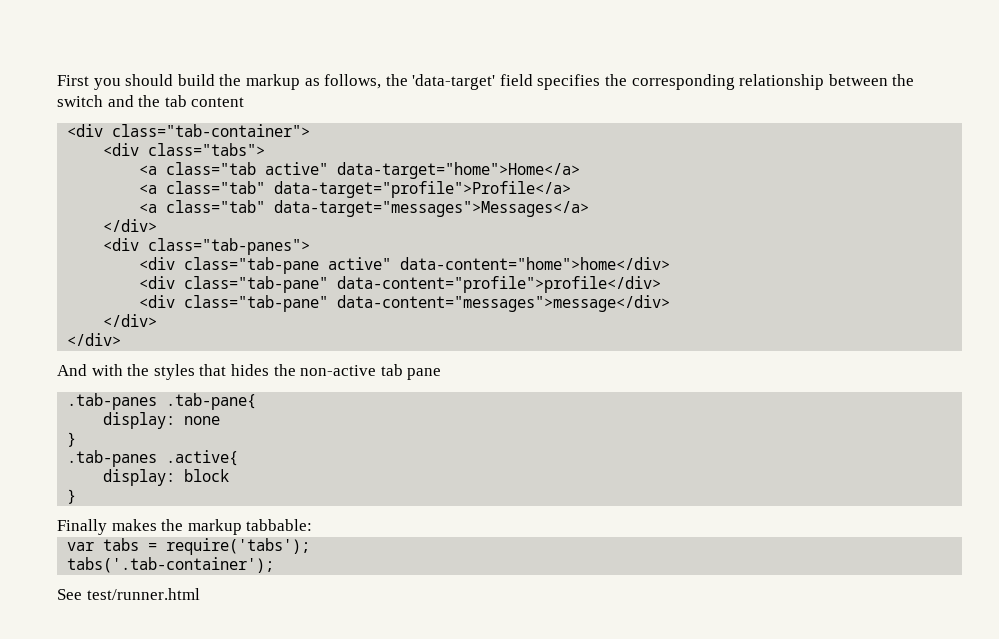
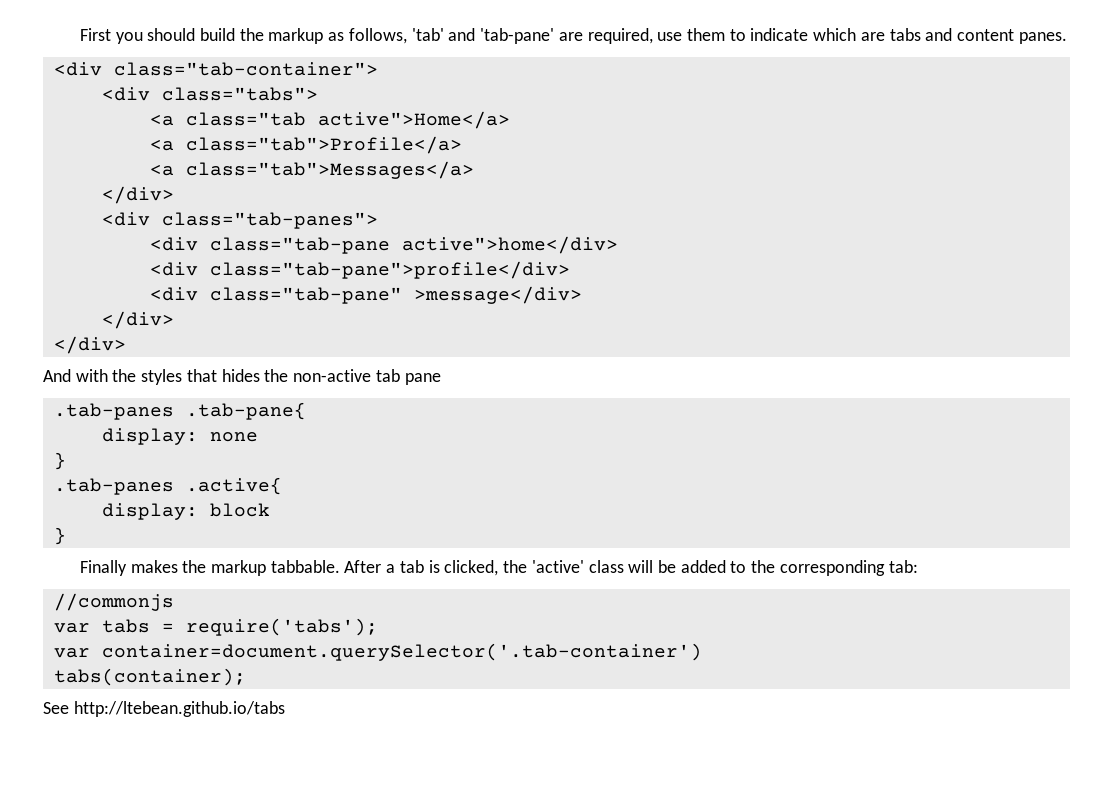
- First you should build the markup as follows, the 'data-target' field specifies the corresponding relationship between the switch and the tab content
+ First you should build the markup as follows, 'tab' and 'tab-pane' are required, use them to indicate which are tabs and content panes.
- <a class="tab active" data-target="home">Home</a>
- <a class="tab" data-target="profile">Profile</a>
- <a class="tab" data-target="messages">Messages</a>
+ <a class="tab active">Home</a>
+ <a class="tab">Profile</a>
+ <a class="tab">Messages</a>
- <div class="tab-pane active" data-content="home">home</div>
- <div class="tab-pane" data-content="profile">profile</div>
- <div class="tab-pane" data-content="messages">message</div>
+ <div class="tab-pane active">home</div>
+ <div class="tab-pane">profile</div>
+ <div class="tab-pane" >message</div>
- Finally makes the markup tabbable:
+ Finally makes the markup tabbable. After a tab is clicked, the 'active' class will be added to the corresponding tab:
+ //commonjs
- tabs('.tab-container');
+ var container=document.querySelector('.tab-container')
+ tabs(container);
- See test/runner.html
+ See http://ltebean.github.io/tabs

